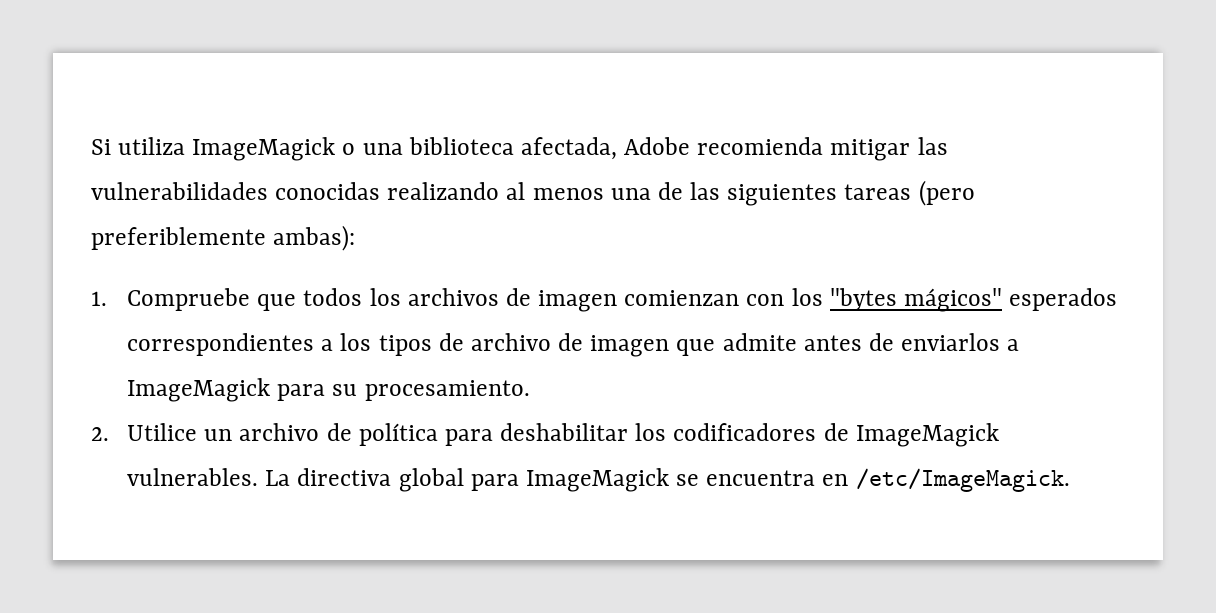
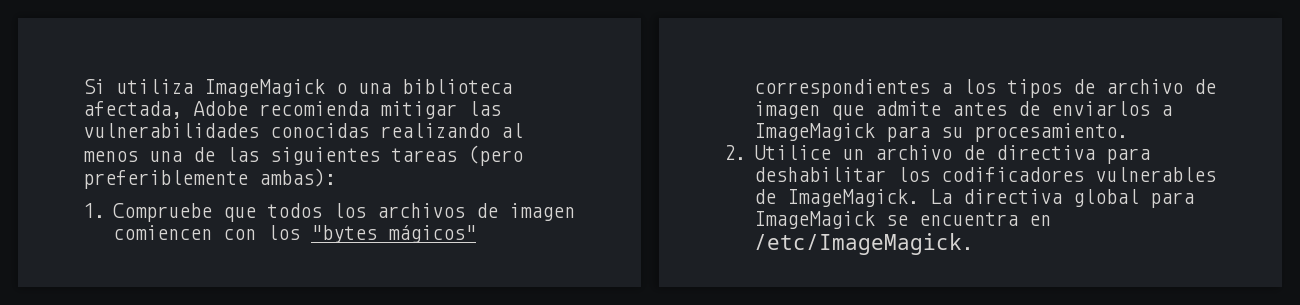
- 1. Compruebe que todos los archivos de imagen comienzan con los "bytes mágicos" esperados correspondientes a los tipos de archivo de imagen que admite antes de enviarlos a ImageMagick para su procesamiento.
+ 1. Compruebe que todos los archivos de imagen comiencen con los "bytes mágicos" correspondientes a los tipos de archivo de imagen que admite antes de enviarlos a ImageMagick para su procesamiento.
- 2. Utilice un archivo de política para deshabilitar los codificadores de ImageMagick vulnerables.
+ 2. Utilice un archivo de directiva para deshabilitar los codificadores vulnerables de ImageMagick.

